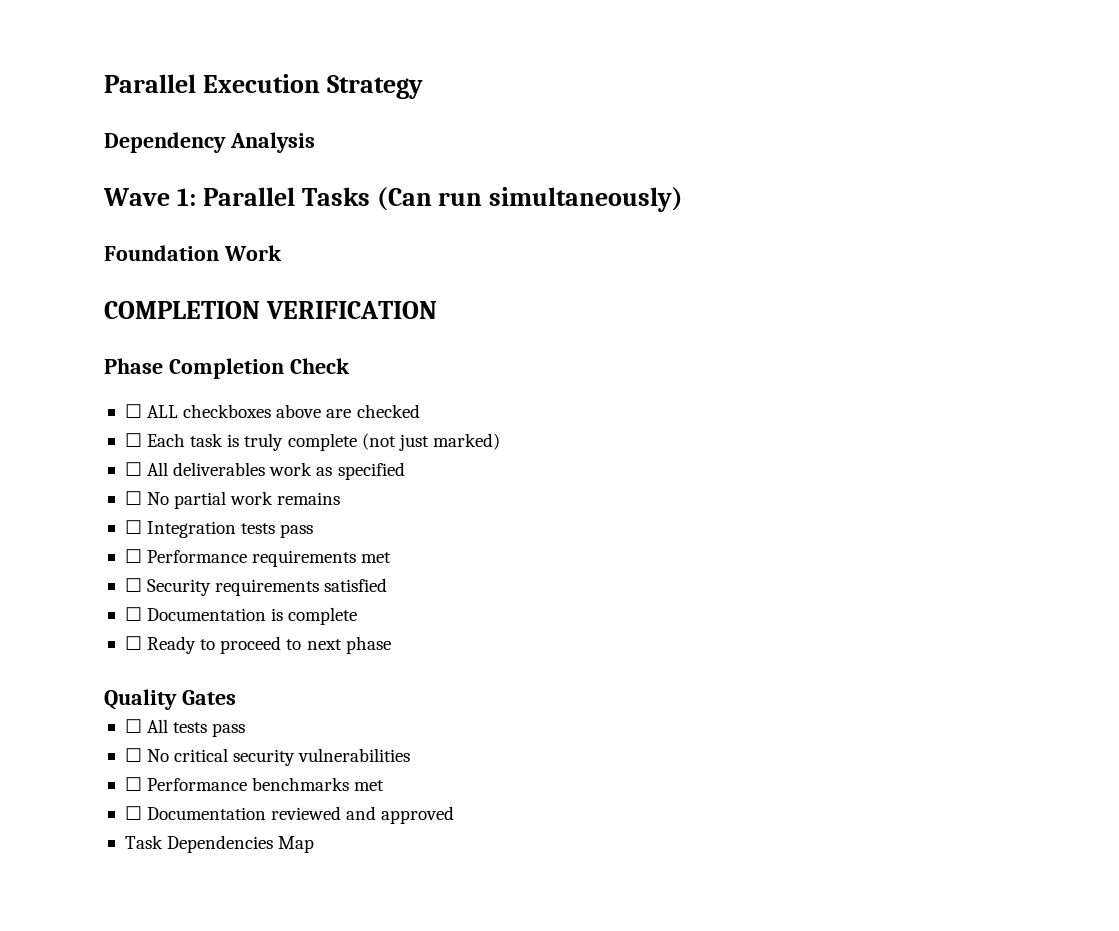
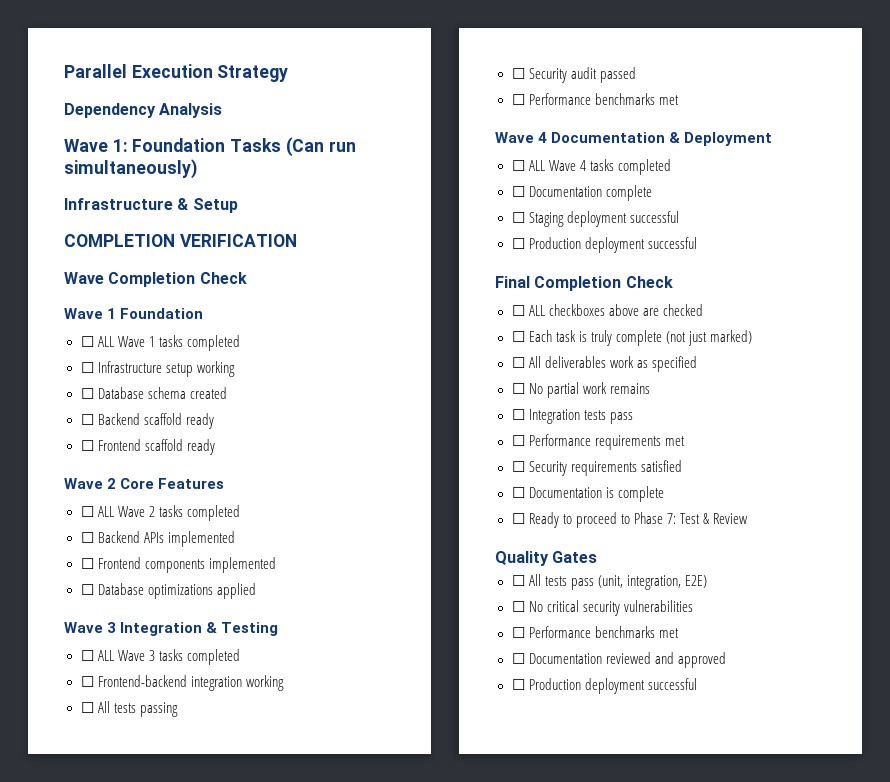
- Wave 1: Parallel Tasks (Can run simultaneously)
+ Wave 1: Foundation Tasks (Can run simultaneously)
- Foundation Work
+ Infrastructure & Setup
- Phase Completion Check
+ Wave Completion Check
+ Wave 1 Foundation
+ ☐ ALL Wave 1 tasks completed
+ ☐ Infrastructure setup working
+ ☐ Database schema created
+ ☐ Backend scaffold ready
+ ☐ Frontend scaffold ready
+ Wave 2 Core Features
+ ☐ ALL Wave 2 tasks completed
+ ☐ Backend APIs implemented
+ ☐ Frontend components implemented
+ ☐ Database optimizations applied
+ Wave 3 Integration & Testing
+ ☐ ALL Wave 3 tasks completed
+ ☐ Frontend-backend integration working
+ ☐ All tests passing
+ ☐ Security audit passed
+ ☐ Performance benchmarks met
+ Wave 4 Documentation & Deployment
+ ☐ ALL Wave 4 tasks completed
+ ☐ Documentation complete
+ ☐ Staging deployment successful
+ ☐ Production deployment successful
+ Final Completion Check
- ☐ Ready to proceed to next phase
+ ☐ Ready to proceed to Phase 7: Test & Review
- ☐ All tests pass
+ ☐ All tests pass (unit, integration, E2E)
  ☐ Documentation reviewed and approved
- Task Dependencies Map
+ ☐ Production deployment successful

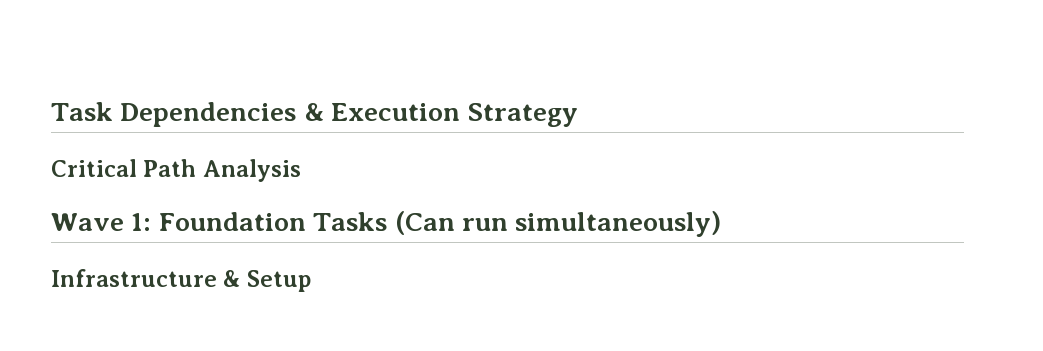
- Parallel Execution Strategy
+ Task Dependencies & Execution Strategy
- Dependency Analysis
+ Critical Path Analysis
- COMPLETION VERIFICATION
- Wave Completion Check
- Wave 1 Foundation
- ☐ ALL Wave 1 tasks completed
- ☐ Infrastructure setup working
- ☐ Database schema created
- ☐ Backend scaffold ready
- ☐ Frontend scaffold ready
- Wave 2 Core Features
- ☐ ALL Wave 2 tasks completed
- ☐ Backend APIs implemented
- ☐ Frontend components implemented
- ☐ Database optimizations applied
- Wave 3 Integration & Testing
- ☐ ALL Wave 3 tasks completed
- ☐ Frontend-backend integration working
- ☐ All tests passing
- ☐ Security audit passed
- ☐ Performance benchmarks met
- Wave 4 Documentation & Deployment
- ☐ ALL Wave 4 tasks completed
- ☐ Documentation complete
- ☐ Staging deployment successful
- ☐ Production deployment successful
- Final Completion Check
- ☐ ALL checkboxes above are checked
- ☐ Each task is truly complete (not just marked)
- ☐ All deliverables work as specified
- ☐ No partial work remains
- ☐ Integration tests pass
- ☐ Performance requirements met
- ☐ Security requirements satisfied
- ☐ Documentation is complete
- ☐ Ready to proceed to Phase 7: Test & Review
- Quality Gates
- ☐ All tests pass (unit, integration, E2E)
- ☐ No critical security vulnerabilities
- ☐ Performance benchmarks met
- ☐ Documentation reviewed and approved
- ☐ Production deployment successful

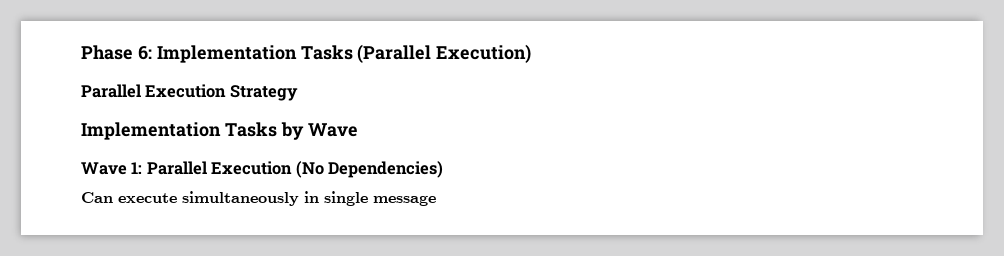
- Task Dependencies & Execution Strategy
- Critical Path Analysis
- Wave 1: Foundation Tasks (Can run simultaneously)
- Infrastructure & Setup
+ Phase 6: Implementation Tasks (Parallel Execution)
+ Parallel Execution Strategy
+ Implementation Tasks by Wave
+ Wave 1: Parallel Execution (No Dependencies)
+ Can execute simultaneously in single message

